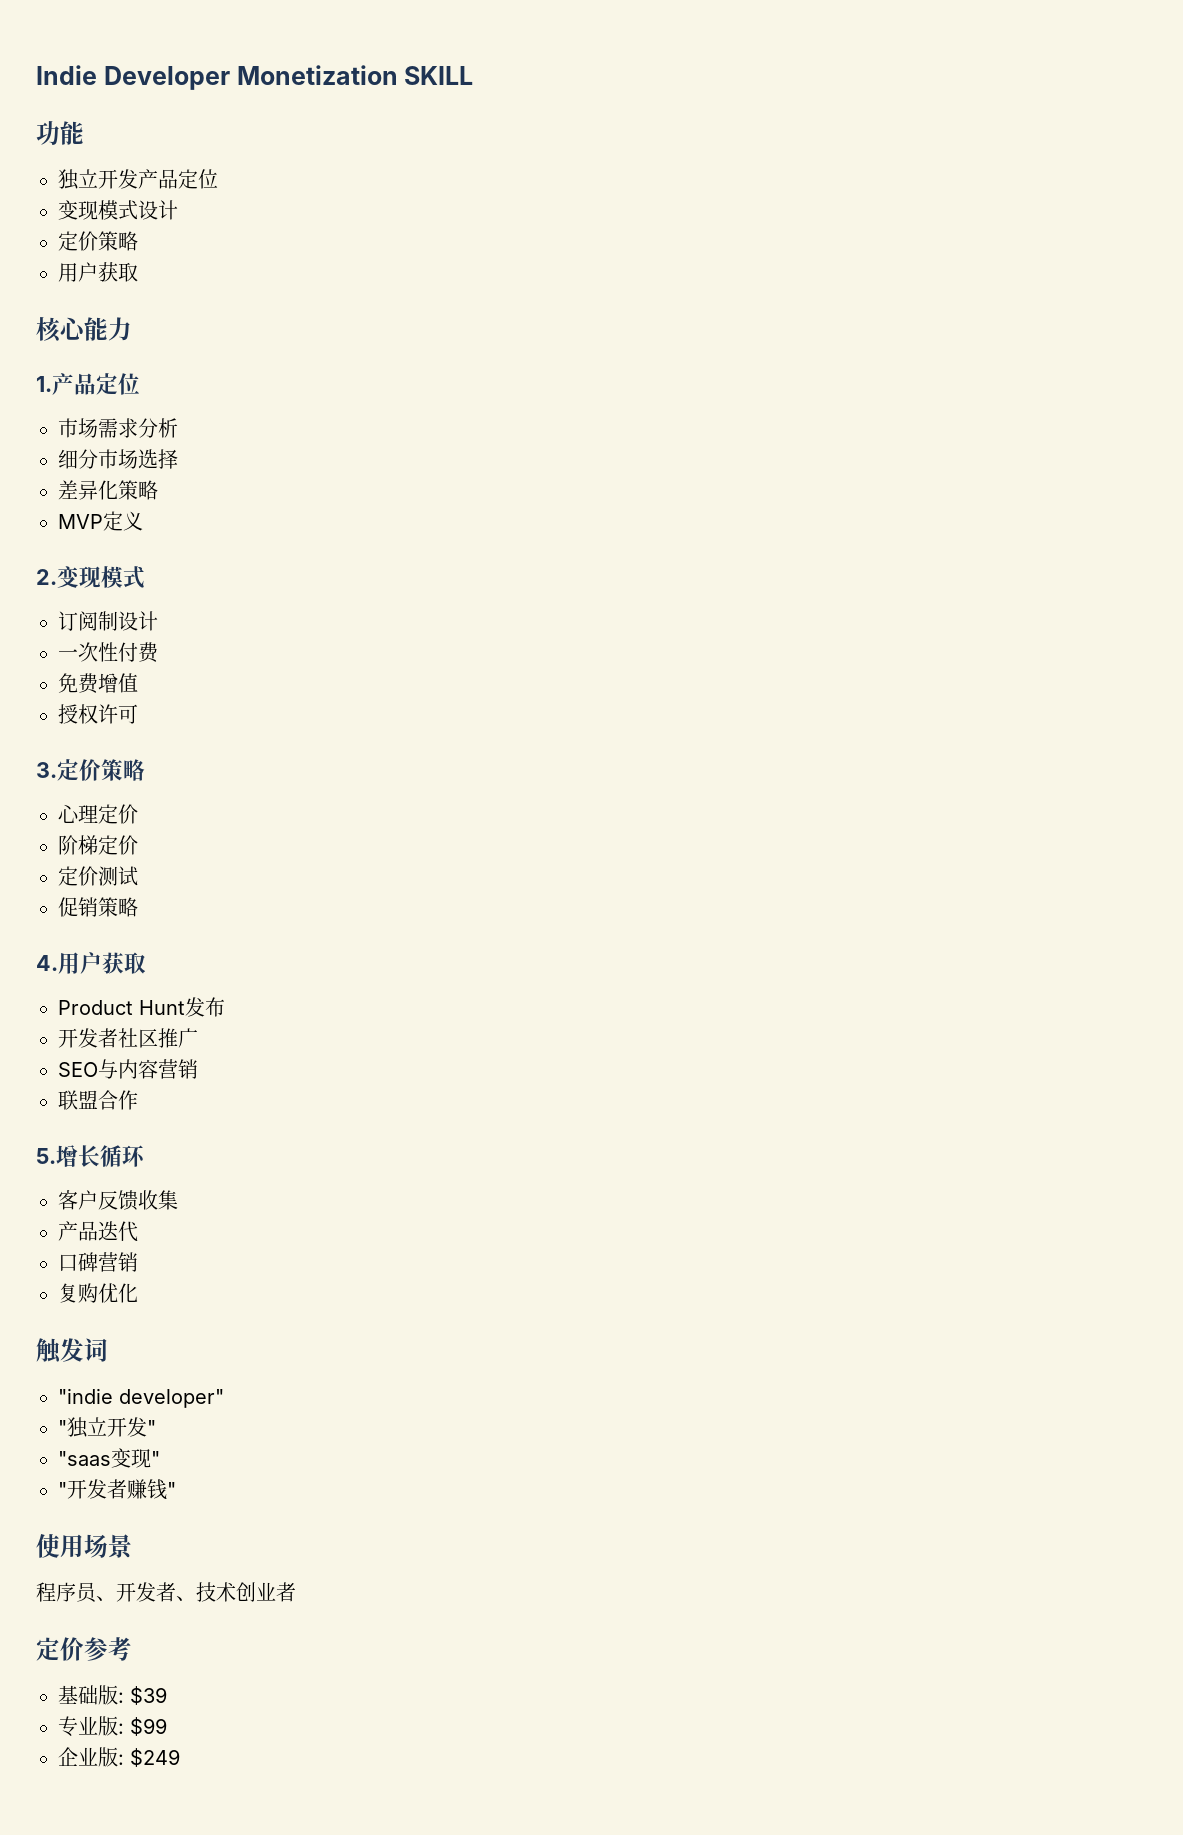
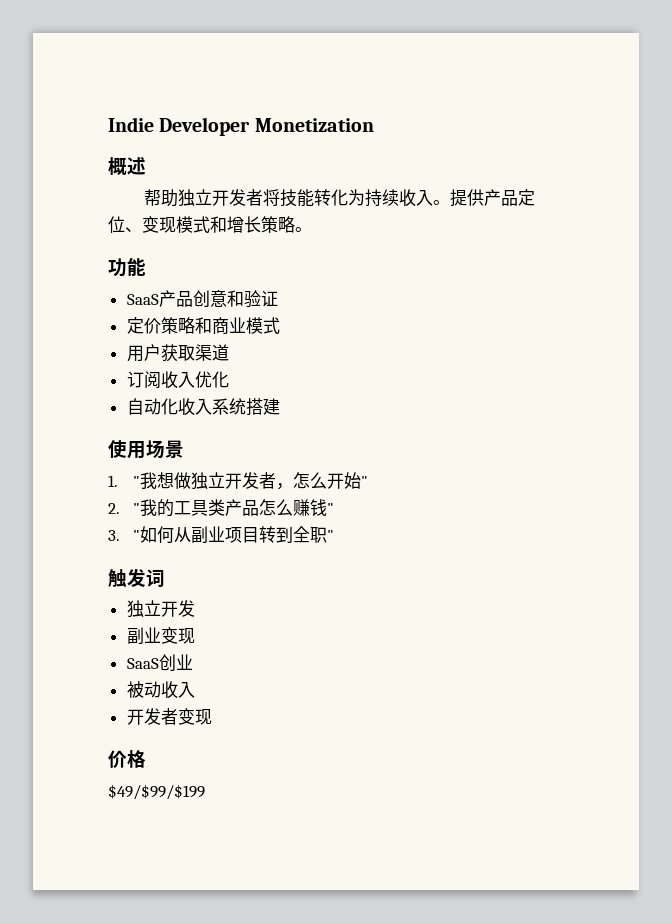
- Indie Developer Monetization SKILL
+ Indie Developer Monetization
+ 概述
+ 帮助独立开发者将技能转化为持续收入。提供产品定位、变现模式和增长策略。
  功能
- 独立开发产品定位
- 变现模式设计
- 定价策略
- 用户获取
- 核心能力
- 1.产品定位
- 市场需求分析
- 细分市场选择
- 差异化策略
- MVP定义
- 2.变现模式
- 订阅制设计
- 一次性付费
- 免费增值
- 授权许可
- 3.定价策略
- 心理定价
- 阶梯定价
- 定价测试
- 促销策略
- 4.用户获取
- Product Hunt发布
- 开发者社区推广
- SEO与内容营销
- 联盟合作
- 5.增长循环
- 客户反馈收集
- 产品迭代
- 口碑营销
- 复购优化
+ SaaS产品创意和验证
+ 定价策略和商业模式
+ 用户获取渠道
+ 订阅收入优化
+ 自动化收入系统搭建
+ 使用场景
+ 1. "我想做独立开发者，怎么开始"
+ 2. "我的工具类产品怎么赚钱"
+ 3. "如何从副业项目转到全职"
  触发词
- "indie developer"
- "独立开发"
- "saas变现"
- "开发者赚钱"
- 使用场景
- 程序员、开发者、技术创业者
- 定价参考
- 基础版: $39
- 专业版: $99
- 企业版: $249
+ 独立开发
+ 副业变现
+ SaaS创业
+ 被动收入
+ 开发者变现
+ 价格
+ $49/$99/$199

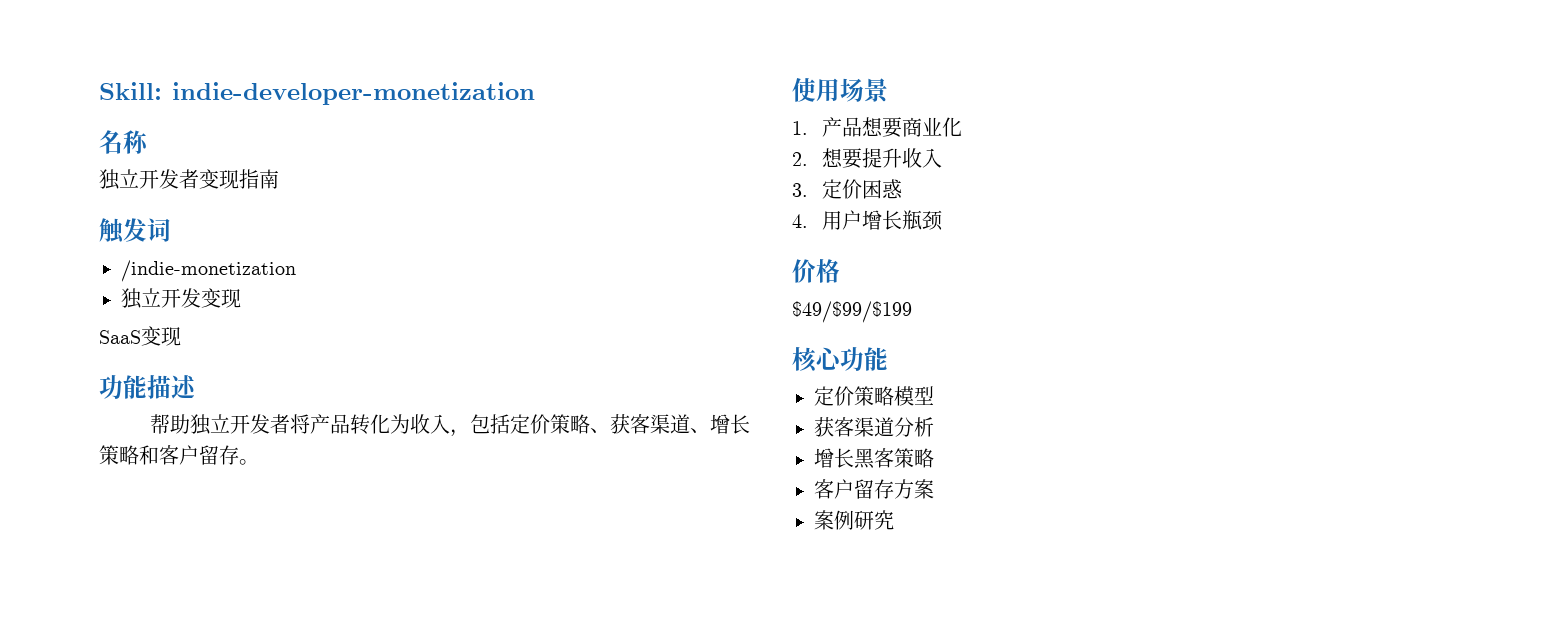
- Indie Developer Monetization
- 概述
+ Skill: indie-developer-monetization
+ 名称
+ 独立开发者变现指南
+ 触发词
+ /indie-monetization
+ 独立开发变现
+ SaaS变现
+ 功能描述
- 帮助独立开发者将技能转化为持续收入。提供产品定位、变现模式和增长策略。
- 功能
- SaaS产品创意和验证
- 定价策略和商业模式
- 用户获取渠道
- 订阅收入优化
- 自动化收入系统搭建
+ 帮助独立开发者将产品转化为收入，包括定价策略、获客渠道、增长策略和客户留存。
  使用场景
- 1. "我想做独立开发者，怎么开始"
- 2. "我的工具类产品怎么赚钱"
- 3. "如何从副业项目转到全职"
- 触发词
- 独立开发
- 副业变现
- SaaS创业
- 被动收入
- 开发者变现
+ 1.产品想要商业化
+ 2.想要提升收入
+ 3.定价困惑
+ 4.用户增长瓶颈
  价格
  $49/$99/$199
+ 核心功能
+ 定价策略模型
+ 获客渠道分析
+ 增长黑客策略
+ 客户留存方案
+ 案例研究

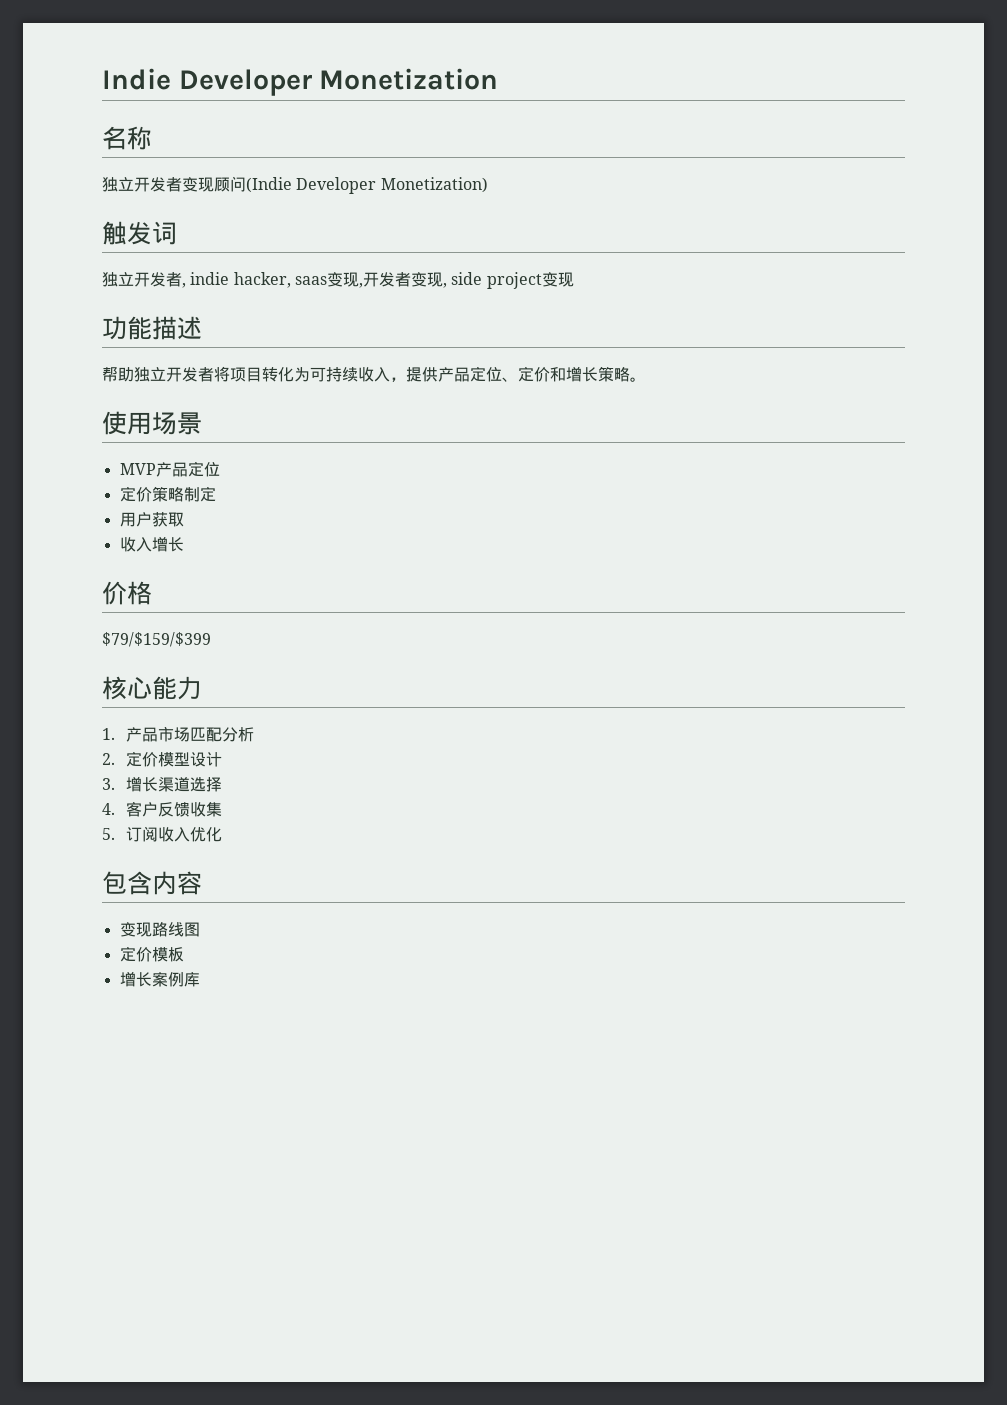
- Skill: indie-developer-monetization
+ Indie Developer Monetization
- 独立开发者变现指南
+ 独立开发者变现顾问(Indie Developer Monetization)
- /indie-monetization
- 独立开发变现
- SaaS变现
+ 独立开发者, indie hacker, saas变现,开发者变现, side project变现
- 帮助独立开发者将产品转化为收入，包括定价策略、获客渠道、增长策略和客户留存。
+ 帮助独立开发者将项目转化为可持续收入，提供产品定位、定价和增长策略。
  使用场景
- 1.产品想要商业化
- 2.想要提升收入
- 3.定价困惑
- 4.用户增长瓶颈
+ MVP产品定位
+ 定价策略制定
+ 用户获取
+ 收入增长
  价格
- $49/$99/$199
- 核心功能
- 定价策略模型
- 获客渠道分析
- 增长黑客策略
- 客户留存方案
- 案例研究
+ $79/$159/$399
+ 核心能力
+ 1.产品市场匹配分析
+ 2.定价模型设计
+ 3.增长渠道选择
+ 4.客户反馈收集
+ 5.订阅收入优化
+ 包含内容
+ 变现路线图
+ 定价模板
+ 增长案例库

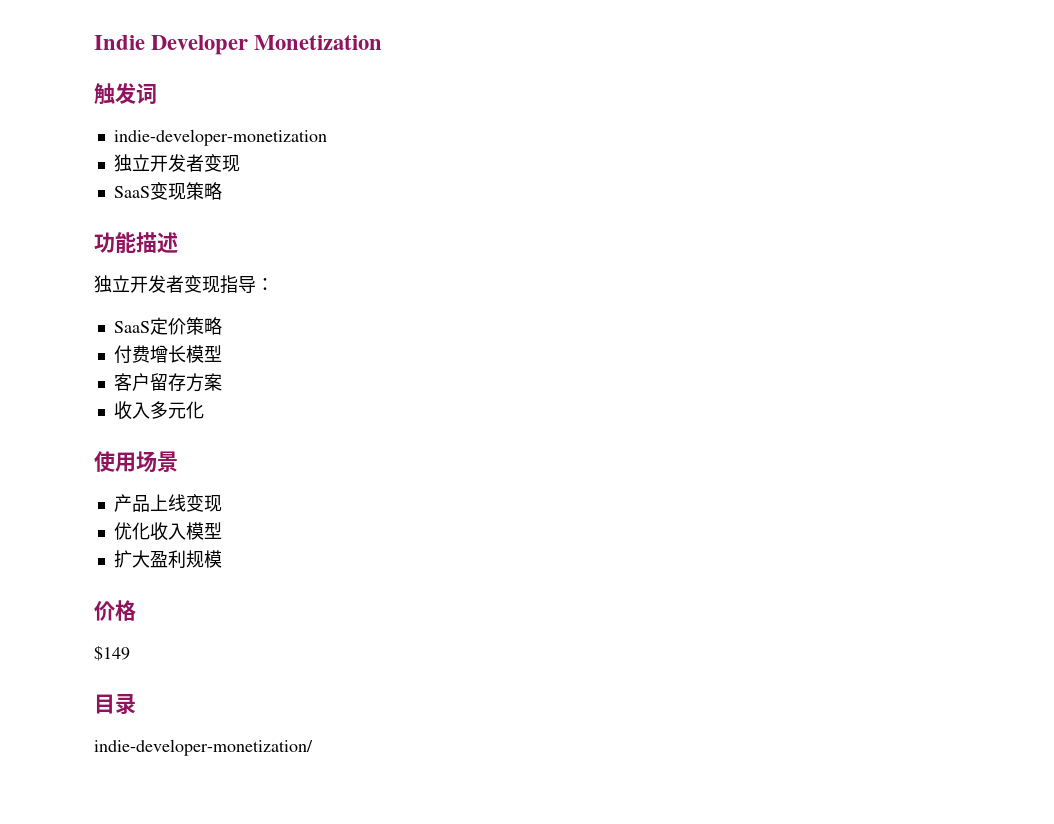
- 名称
- 独立开发者变现顾问(Indie Developer Monetization)
  触发词
- 独立开发者, indie hacker, saas变现,开发者变现, side project变现
+ indie-developer-monetization
+ 独立开发者变现
+ SaaS变现策略
  功能描述
- 帮助独立开发者将项目转化为可持续收入，提供产品定位、定价和增长策略。
+ 独立开发者变现指导：
+ SaaS定价策略
+ 付费增长模型
+ 客户留存方案
+ 收入多元化
  使用场景
- MVP产品定位
- 定价策略制定
- 用户获取
- 收入增长
+ 产品上线变现
+ 优化收入模型
+ 扩大盈利规模
  价格
- $79/$159/$399
- 核心能力
- 1.产品市场匹配分析
- 2.定价模型设计
- 3.增长渠道选择
- 4.客户反馈收集
- 5.订阅收入优化
- 包含内容
- 变现路线图
- 定价模板
- 增长案例库
+ $149
+ 目录
+ indie-developer-monetization/

